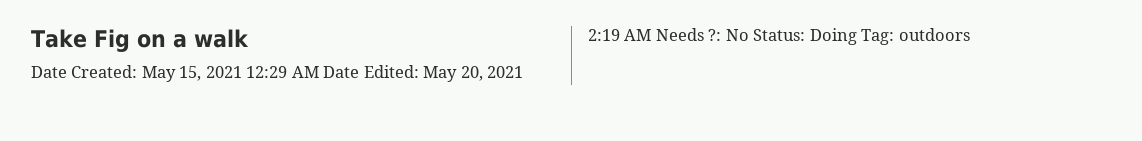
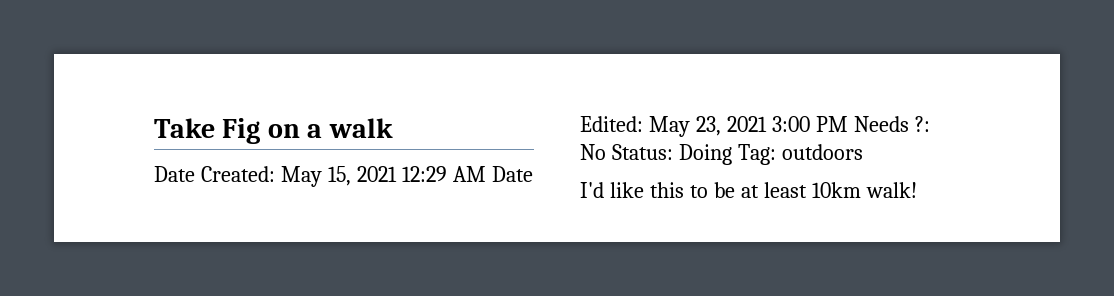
- Date Created: May 15, 2021 12:29 AM Date Edited: May 20, 2021 2:19 AM Needs ?: No Status: Doing Tag: outdoors
+ Date Created: May 15, 2021 12:29 AM Date Edited: May 23, 2021 3:00 PM Needs ?: No Status: Doing Tag: outdoors
+ I'd like this to be at least 10km walk!

